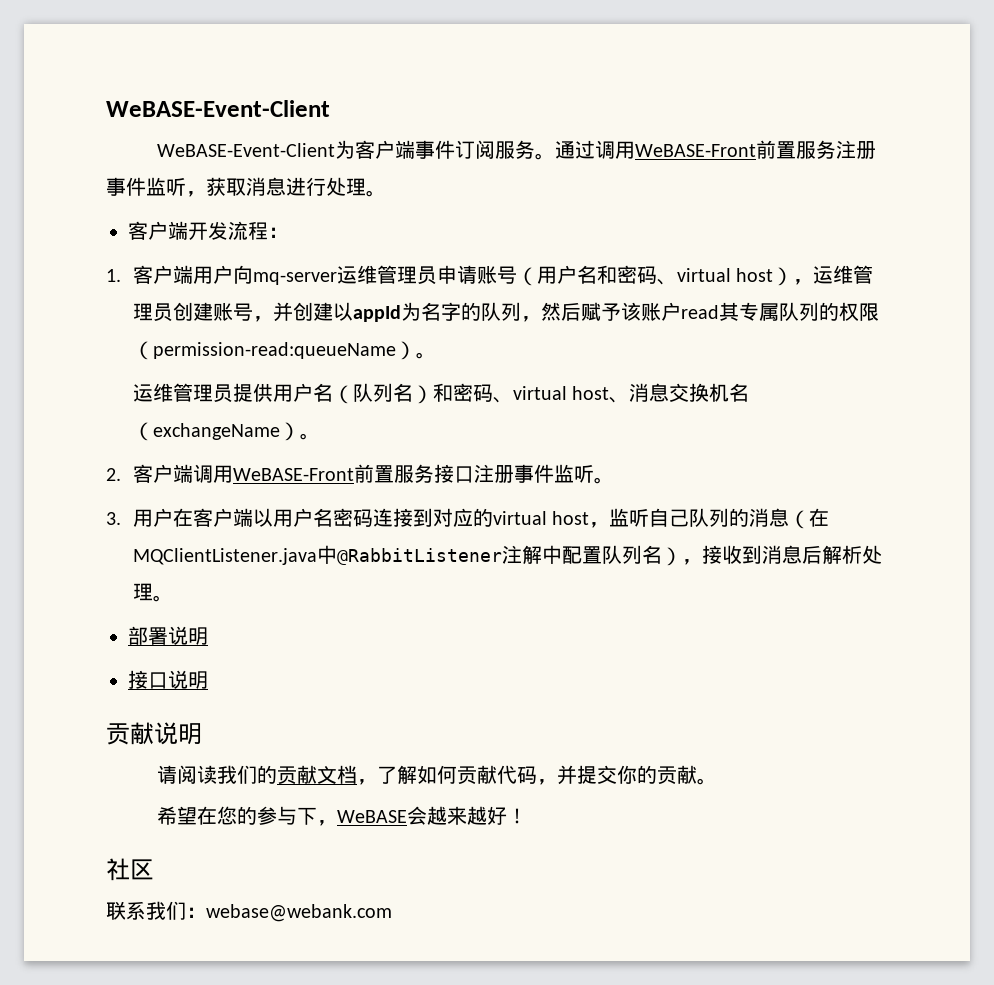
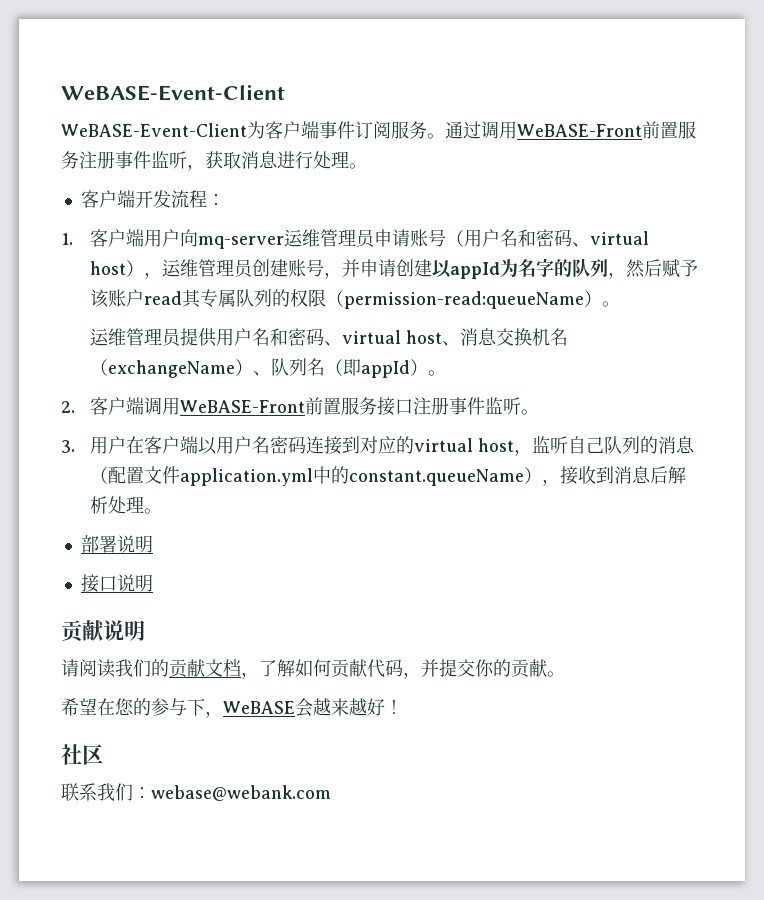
- 1.客户端用户向mq-server运维管理员申请账号（用户名和密码、virtual host），运维管理员创建账号，并创建以appId为名字的队列，然后赋予该账户read其专属队列的权限（permission-read:queueName）。
+ 1.客户端用户向mq-server运维管理员申请账号（用户名和密码、virtual host），运维管理员创建账号，并申请创建以appId为名字的队列，然后赋予该账户read其专属队列的权限（permission-read:queueName）。
- 运维管理员提供用户名（队列名）和密码、virtual host、消息交换机名（exchangeName）。
+ 运维管理员提供用户名和密码、virtual host、消息交换机名（exchangeName）、队列名（即appId）。
- 3.用户在客户端以用户名密码连接到对应的virtual host，监听自己队列的消息（在MQClientListener.java中@RabbitListener注解中配置队列名），接收到消息后解析处理。
+ 3.用户在客户端以用户名密码连接到对应的virtual host，监听自己队列的消息（配置文件application.yml中的constant.queueName），接收到消息后解析处理。

